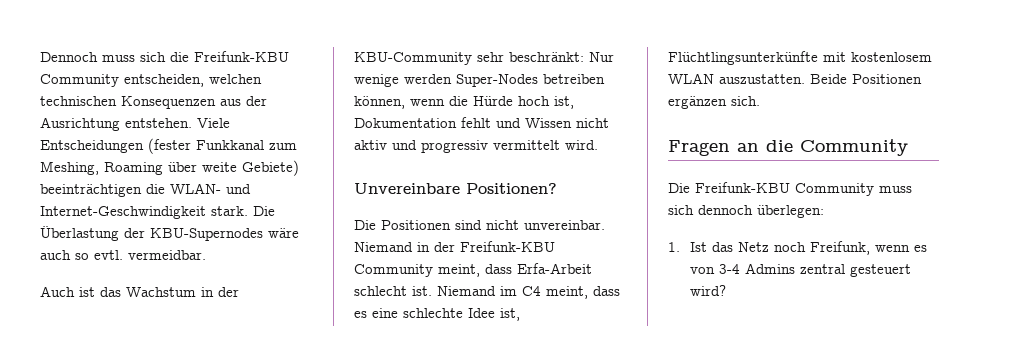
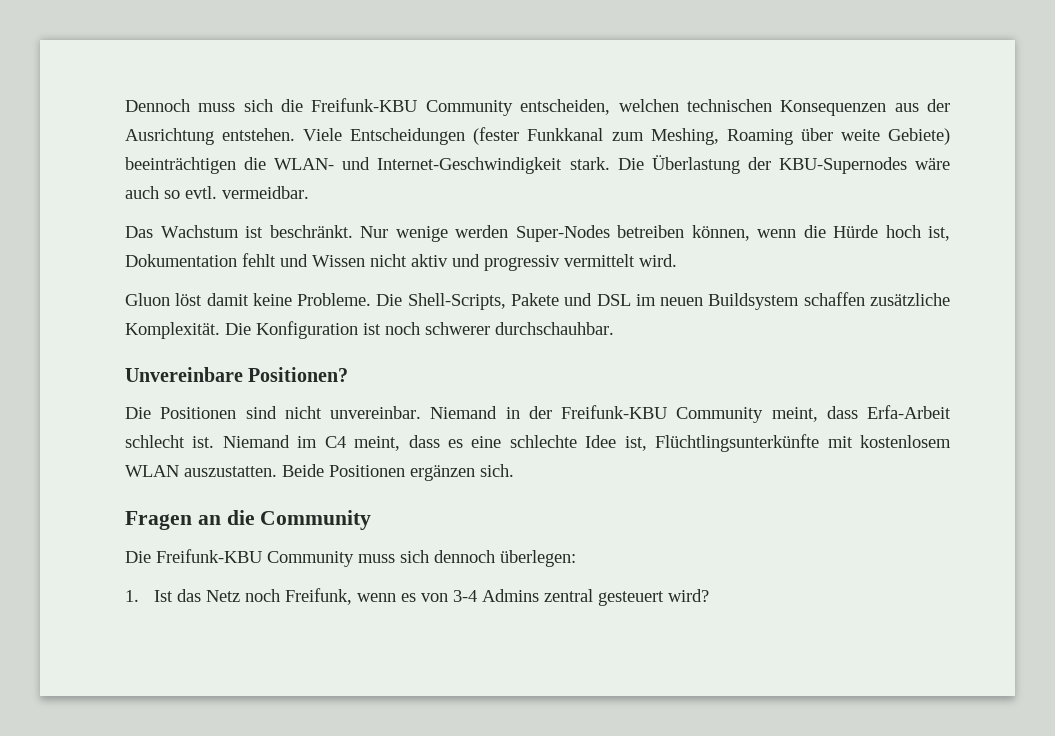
- Auch ist das Wachstum in der KBU-Community sehr beschränkt: Nur wenige werden Super-Nodes betreiben können, wenn die Hürde hoch ist, Dokumentation fehlt und Wissen nicht aktiv und progressiv vermittelt wird.
+ Das Wachstum ist beschränkt. Nur wenige werden Super-Nodes betreiben können, wenn die Hürde hoch ist, Dokumentation fehlt und Wissen nicht aktiv und progressiv vermittelt wird.
+ Gluon löst damit keine Probleme. Die Shell-Scripts, Pakete und DSL im neuen Buildsystem schaffen zusätzliche Komplexität. Die Konfiguration ist noch schwerer durchschauhbar.

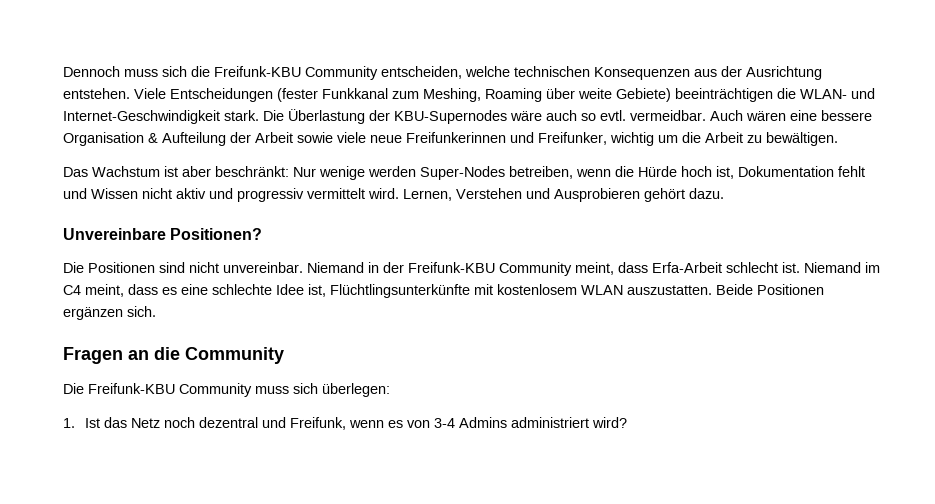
- Dennoch muss sich die Freifunk-KBU Community entscheiden, welchen technischen Konsequenzen aus der Ausrichtung entstehen.
+ Dennoch muss sich die Freifunk-KBU Community entscheiden, welche technischen Konsequenzen aus der Ausrichtung entstehen.
+ Auch wären eine bessere Organisation & Aufteilung der Arbeit sowie viele neue Freifunkerinnen und Freifunker, wichtig um die Arbeit zu bewältigen.
- Das Wachstum ist beschränkt. Nur wenige werden Super-Nodes betreiben können, wenn die Hürde hoch ist, Dokumentation fehlt und Wissen nicht aktiv und progressiv vermittelt wird.
- Gluon löst damit keine Probleme. Die Shell-Scripts, Pakete und DSL im neuen Buildsystem schaffen zusätzliche Komplexität. Die Konfiguration ist noch schwerer durchschauhbar.
+ Das Wachstum ist aber beschränkt: Nur wenige werden Super-Nodes betreiben, wenn die Hürde hoch ist, Dokumentation fehlt und Wissen nicht aktiv und progressiv vermittelt wird. Lernen, Verstehen und Ausprobieren gehört dazu.
- Die Freifunk-KBU Community muss sich dennoch überlegen:
+ Die Freifunk-KBU Community muss sich überlegen:
- 1. Ist das Netz noch Freifunk, wenn es von 3-4 Admins zentral gesteuert wird?
+ 1. Ist das Netz noch dezentral und Freifunk, wenn es von 3-4 Admins administriert wird?

